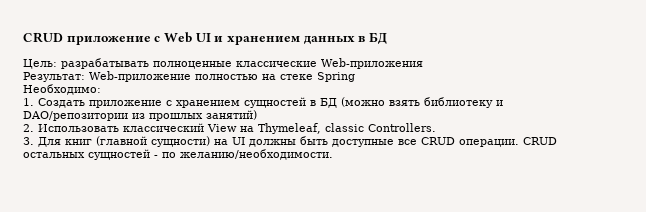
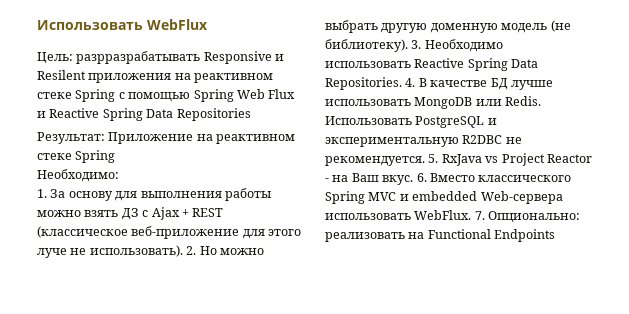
- CRUD приложение с Web UI и хранением данных в БД
- Цель: разрабатывать полноценные классические Web-приложения
- Результат: Web-приложение полностью на стеке Spring
+ Использовать WebFlux
+ Цель: разрразрабатывать Responsive и Resilent приложения на реактивном стеке Spring c помощью Spring Web Flux и Reactive Spring Data Repositories
+ Результат: Приложение на реактивном стеке Spring
  Необходимо:
- 1. Создать приложение с хранением сущностей в БД (можно взять библиотеку и DAO/репозитории из прошлых занятий)
- 2. Использовать классический View на Thymeleaf, classic Controllers.
- 3. Для книг (главной сущности) на UI должны быть доступные все CRUD операции. CRUD остальных сущностей - по желанию/необходимости.
+ 1. За основу для выполнения работы можно взять ДЗ с Ajax + REST (классическое веб-приложение для этого луче не использовать). 2. Но можно выбрать другую доменную модель (не библиотеку). 3. Необходимо использовать Reactive Spring Data Repositories. 4. В качестве БД лучше использовать MongoDB или Redis. Использовать PostgreSQL и экспериментальную R2DBC не рекомендуется. 5. RxJava vs Project Reactor - на Ваш вкус. 6. Вместо классического Spring MVC и embedded Web-сервера использовать WebFlux. 7. Опционально: реализовать на Functional Endpoints

